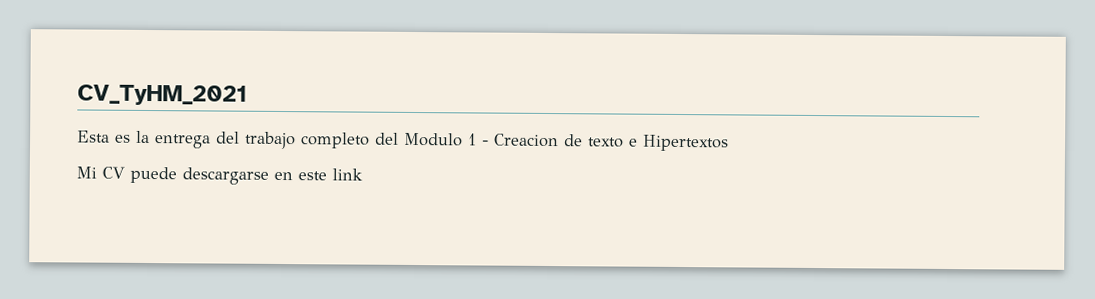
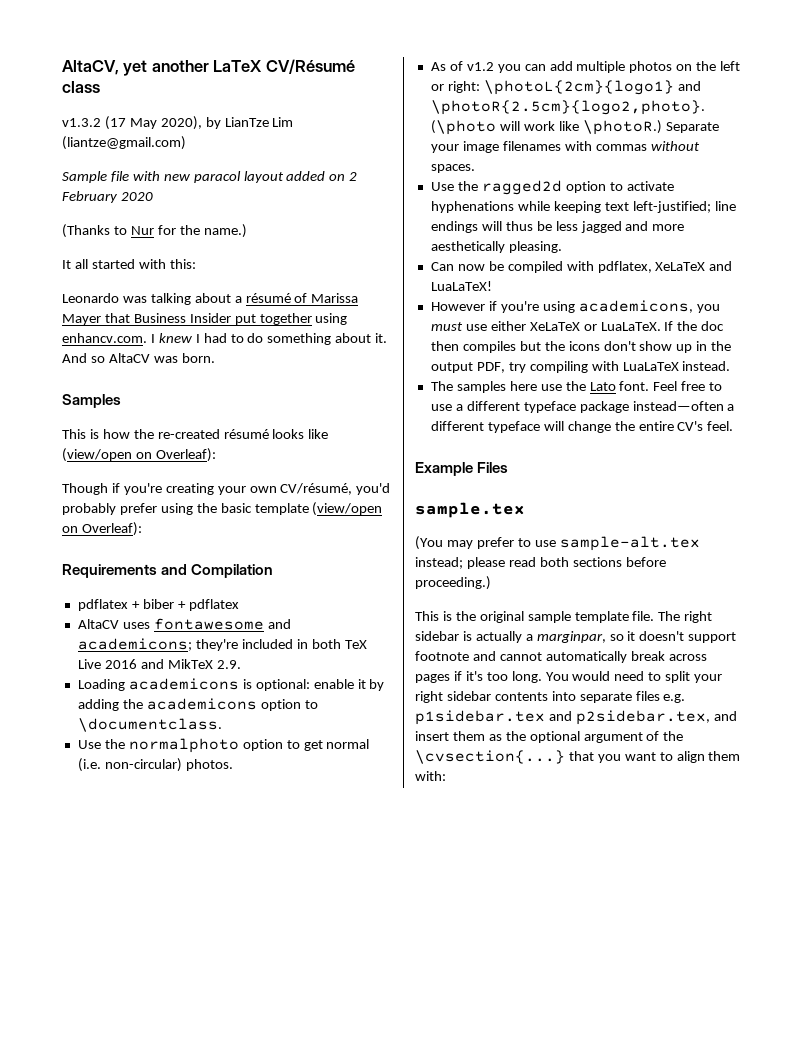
- CV_TyHM_2021
- Esta es la entrega del trabajo completo del Modulo 1 - Creacion de texto e Hipertextos
- Mi CV puede descargarse en este link
+ AltaCV, yet another LaTeX CV/Résumé class
+ v1.3.2 (17 May 2020), by LianTze Lim (liantze@gmail.com)
+ Sample file with new paracol layout added on 2 February 2020
+ (Thanks to Nur for the name.)
+ It all started with this:
+ Leonardo was talking about a résumé of Marissa Mayer that Business Insider put together using enhancv.com. I knew I had to do something about it. And so AltaCV was born.
+ Samples
+ This is how the re-created résumé looks like (view/open on Overleaf):
+ Though if you're creating your own CV/résumé, you'd probably prefer using the basic template (view/open on Overleaf):
+ Requirements and Compilation
+ pdflatex + biber + pdflatex
+ AltaCV uses fontawesome and academicons; they're included in both TeX Live 2016 and MikTeX 2.9.
+ Loading academicons is optional: enable it by adding the academicons option to \documentclass.
+ Use the normalphoto option to get normal (i.e. non-circular) photos.
+ As of v1.2 you can add multiple photos on the left or right: \photoL{2cm}{logo1} and \photoR{2.5cm}{logo2,photo}. (\photo will work like \photoR.) Separate your image filenames with commas without spaces.
+ Use the ragged2d option to activate hyphenations while keeping text left-justified; line endings will thus be less jagged and more aesthetically pleasing.
+ Can now be compiled with pdflatex, XeLaTeX and LuaLaTeX!
+ However if you're using academicons, you must use either XeLaTeX or LuaLaTeX. If the doc then compiles but the icons don't show up in the output PDF, try compiling with LuaLaTeX instead.
+ The samples here use the Lato font. Feel free to use a different typeface package instead—often a different typeface will change the entire CV's feel.
+ Example Files
+ sample.tex
+ (You may prefer to use sample-alt.tex instead; please read both sections before proceeding.)
+ This is the original sample template file. The right sidebar is actually a marginpar, so it doesn't support footnote and cannot automatically break across pages if it's too long. You would need to split your right sidebar contents into separate files e.g. p1sidebar.tex and p2sidebar.tex, and insert them as the optional argument of the \cvsection{...} that you want to align them with:

